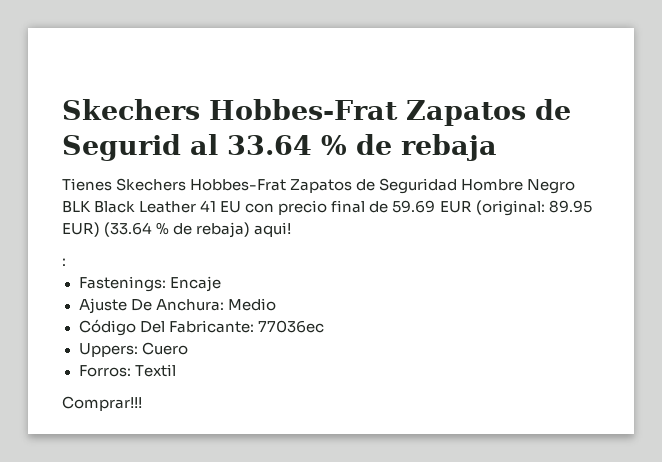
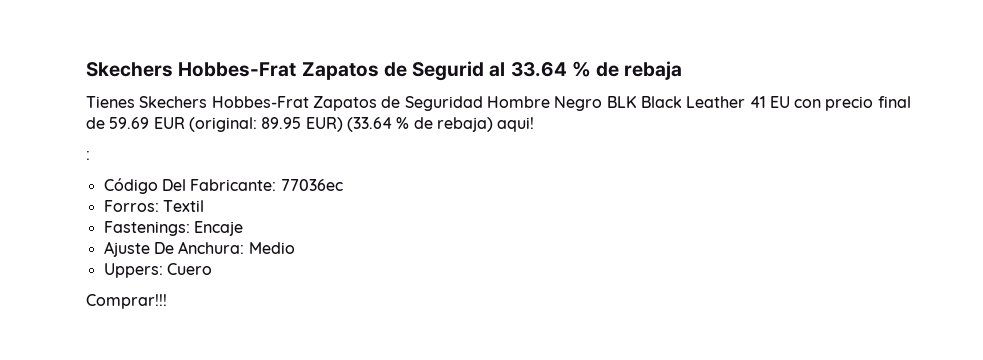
+ Código Del Fabricante: 77036ec
+ Forros: Textil
- Código Del Fabricante: 77036ec
- Forros: Textil

